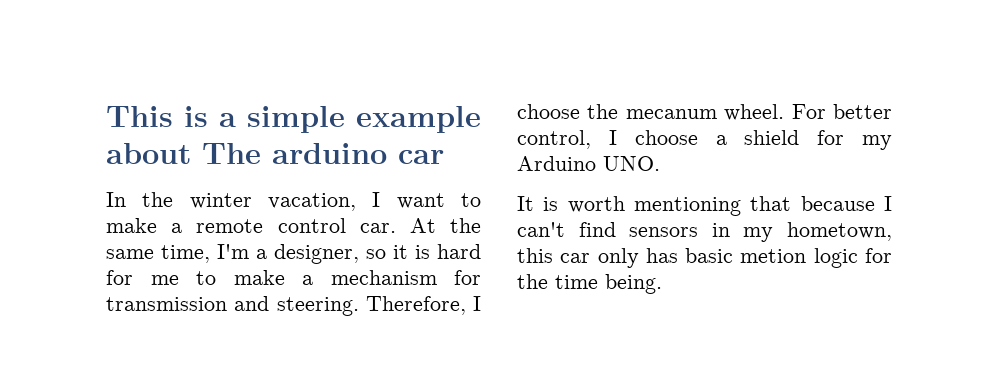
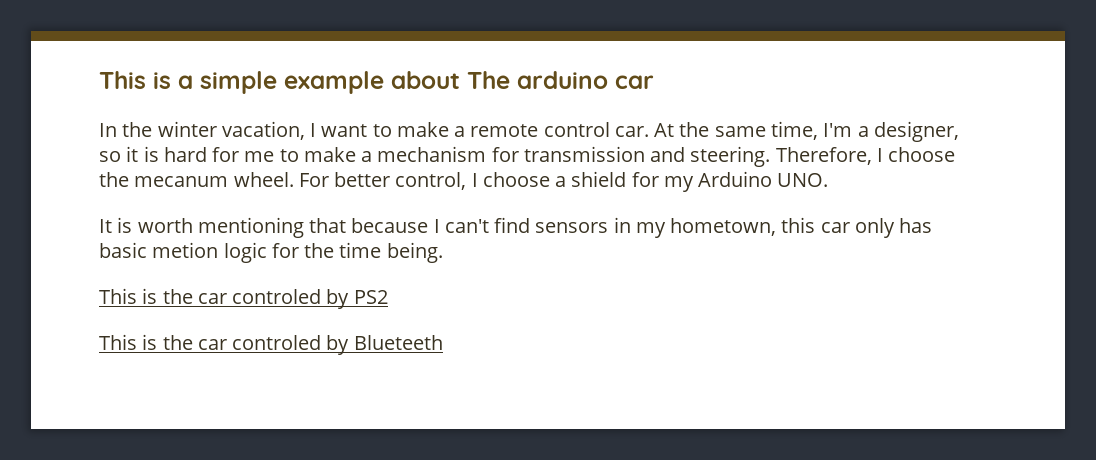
+ This is the car controled by PS2
+ This is the car controled by Blueteeth

